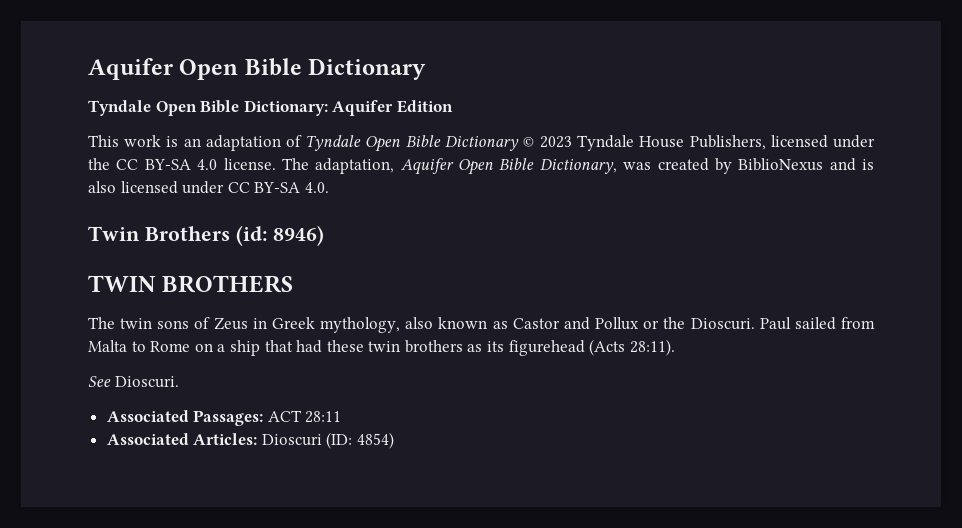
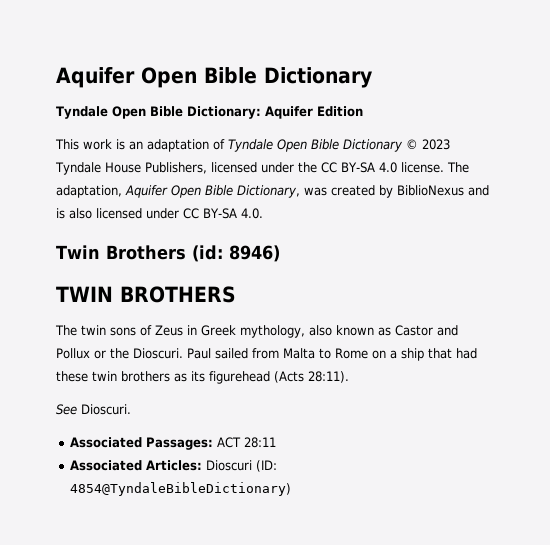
- Associated Articles: Dioscuri (ID: 4854)
+ Associated Articles: Dioscuri (ID: 4854@TyndaleBibleDictionary)

